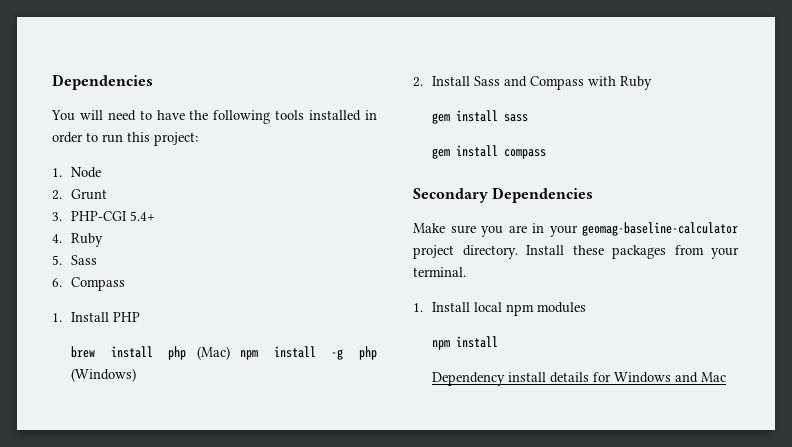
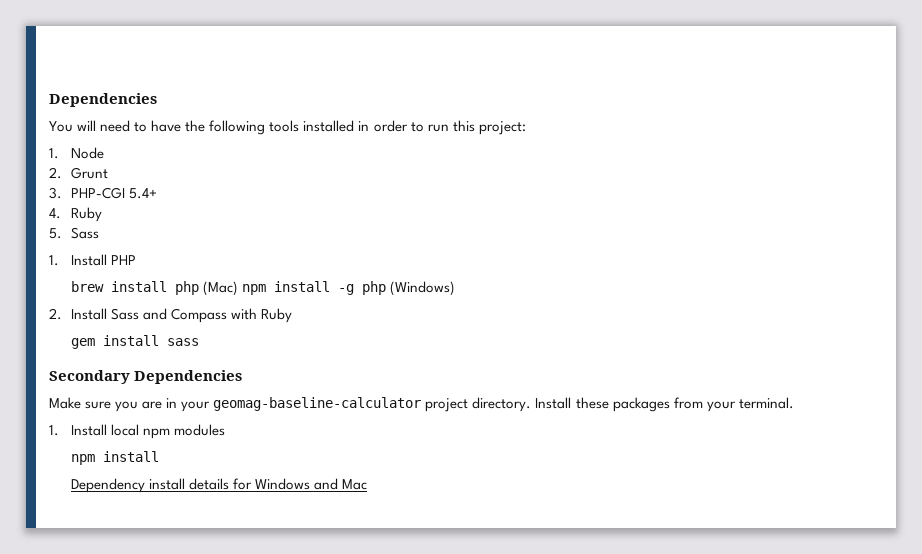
- 6. Compass
- gem install compass

